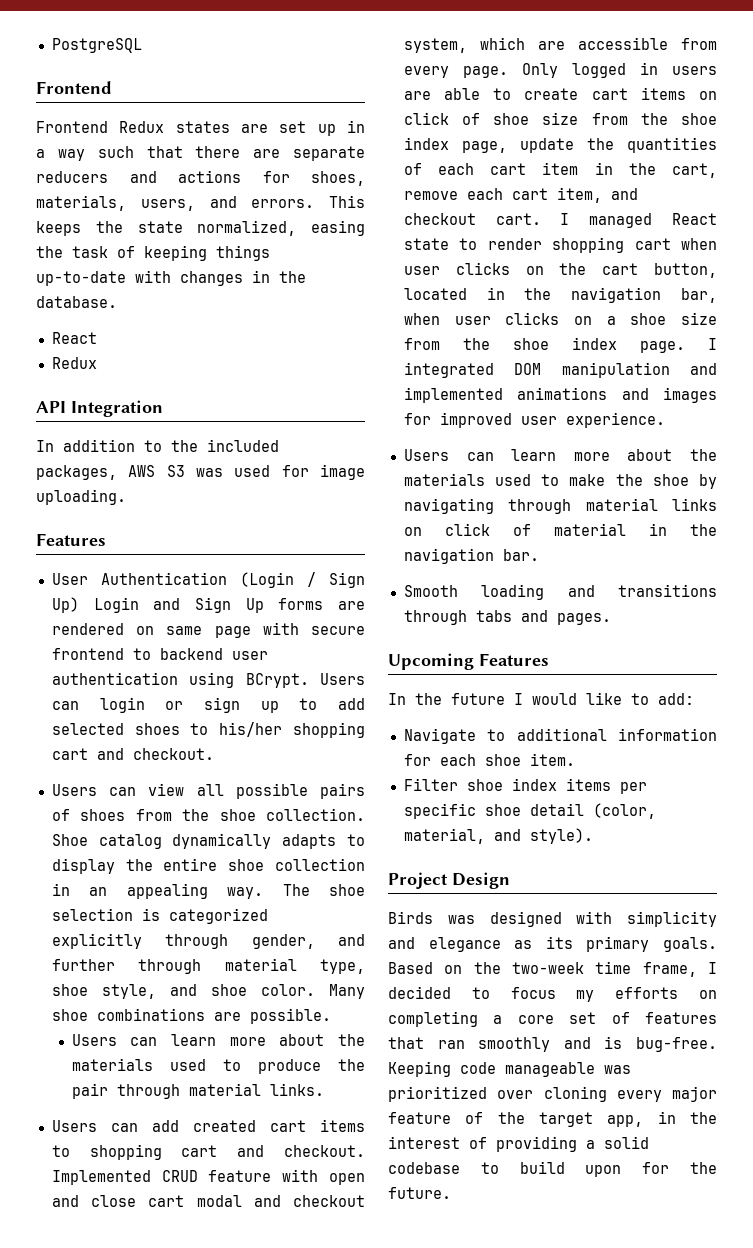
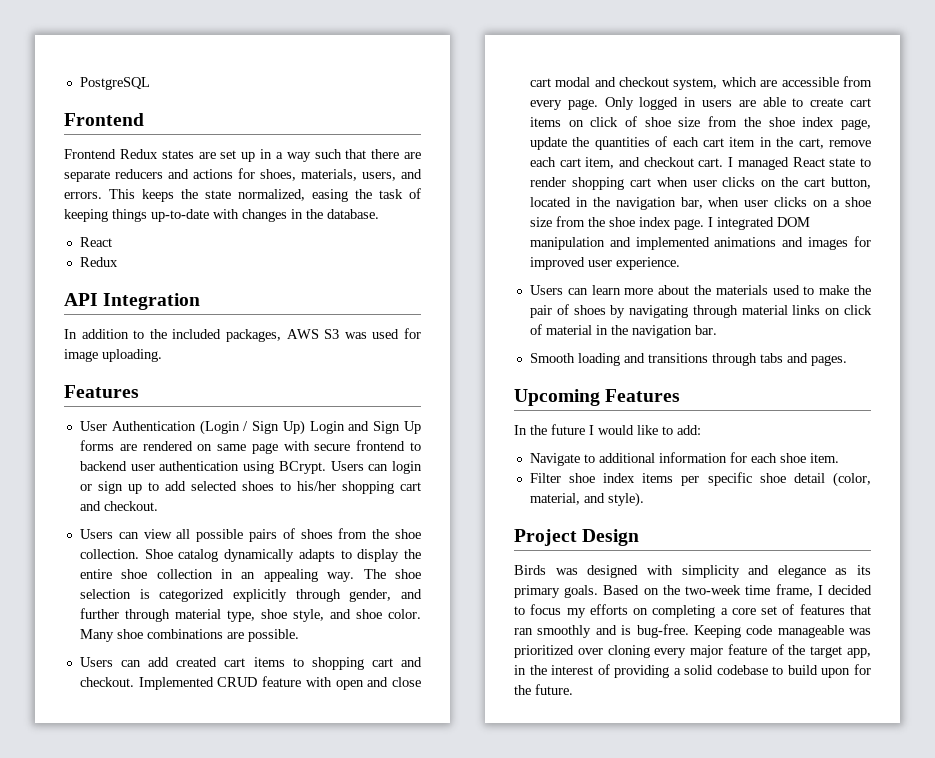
- Users can learn more about the materials used to produce the pair through material links.
- Users can learn more about the materials used to make the shoe by navigating through material links on click of material in the navigation bar.
+ Users can learn more about the materials used to make the pair of shoes by navigating through material links on click of material in the navigation bar.

